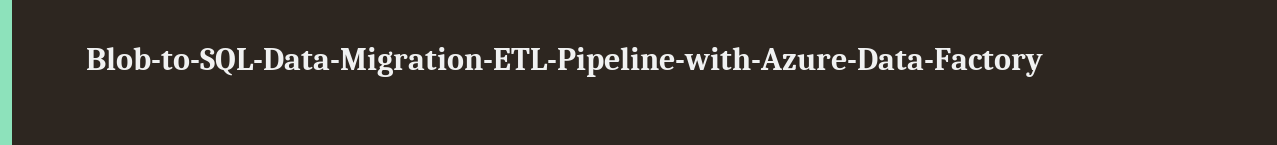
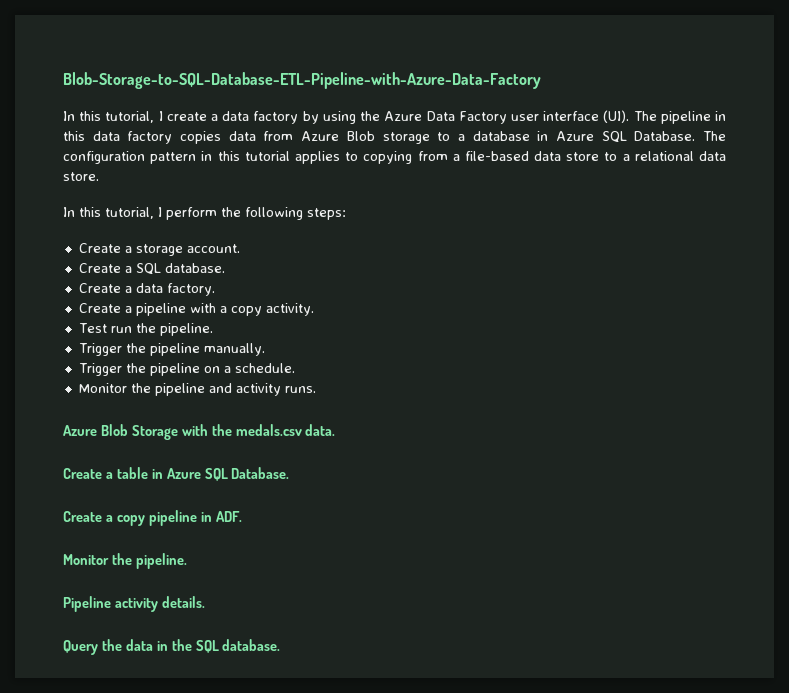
- Blob-to-SQL-Data-Migration-ETL-Pipeline-with-Azure-Data-Factory
+ Blob-Storage-to-SQL-Database-ETL-Pipeline-with-Azure-Data-Factory
+ In this tutorial, I create a data factory by using the Azure Data Factory user interface (UI). The pipeline in this data factory copies data from Azure Blob storage to a database in Azure SQL Database. The configuration pattern in this tutorial applies to copying from a file-based data store to a relational data store.
+ In this tutorial, I perform the following steps:
+ Create a storage account.
+ Create a SQL database.
+ Create a data factory.
+ Create a pipeline with a copy activity.
+ Test run the pipeline.
+ Trigger the pipeline manually.
+ Trigger the pipeline on a schedule.
+ Monitor the pipeline and activity runs.
+ Azure Blob Storage with the medals.csv data.
+ Create a table in Azure SQL Database.
+ Create a copy pipeline in ADF.
+ Monitor the pipeline.
+ Pipeline activity details.
+ Query the data in the SQL database.

